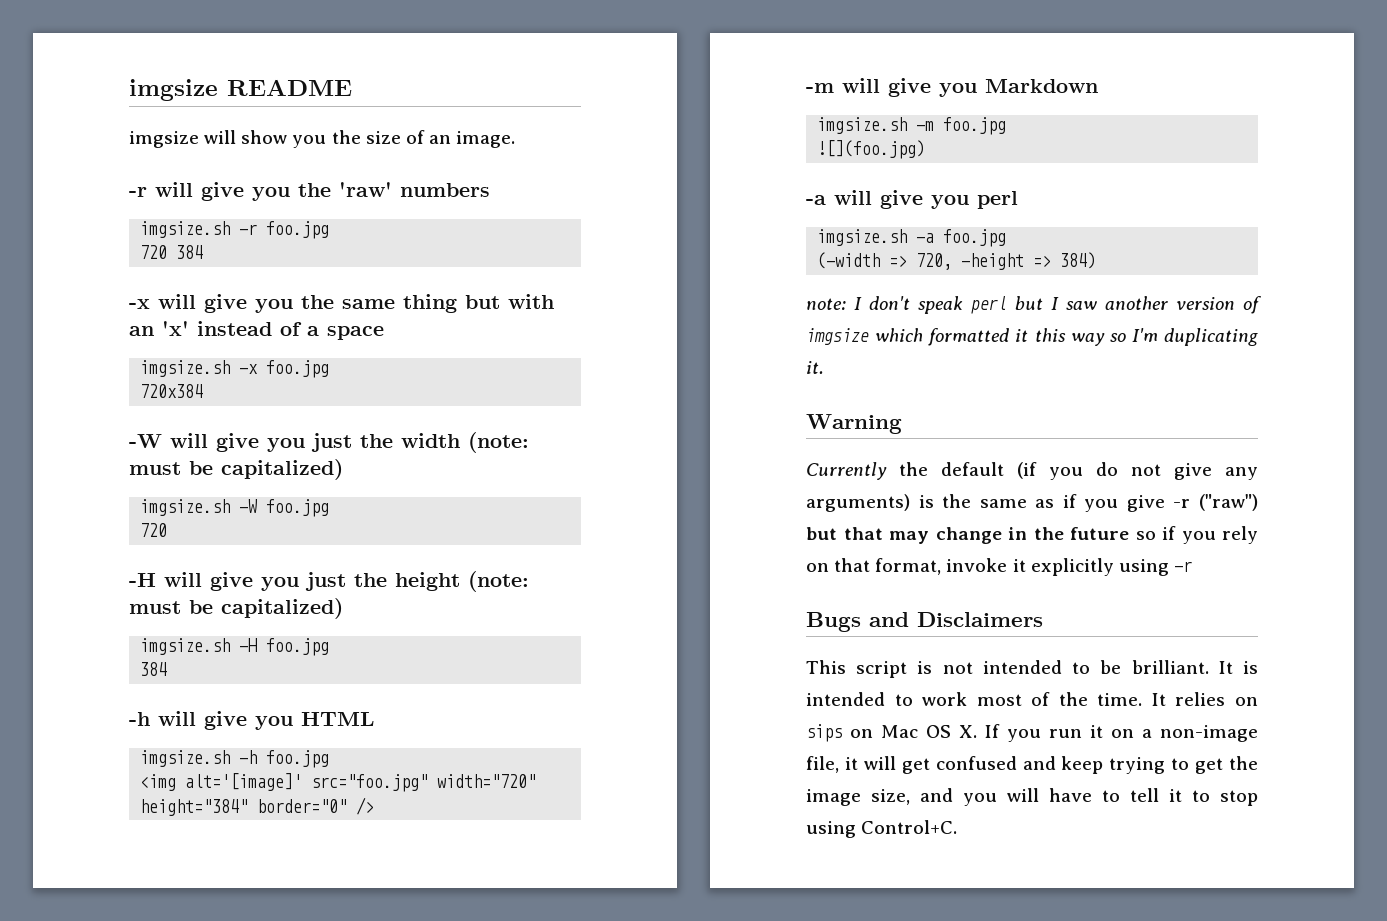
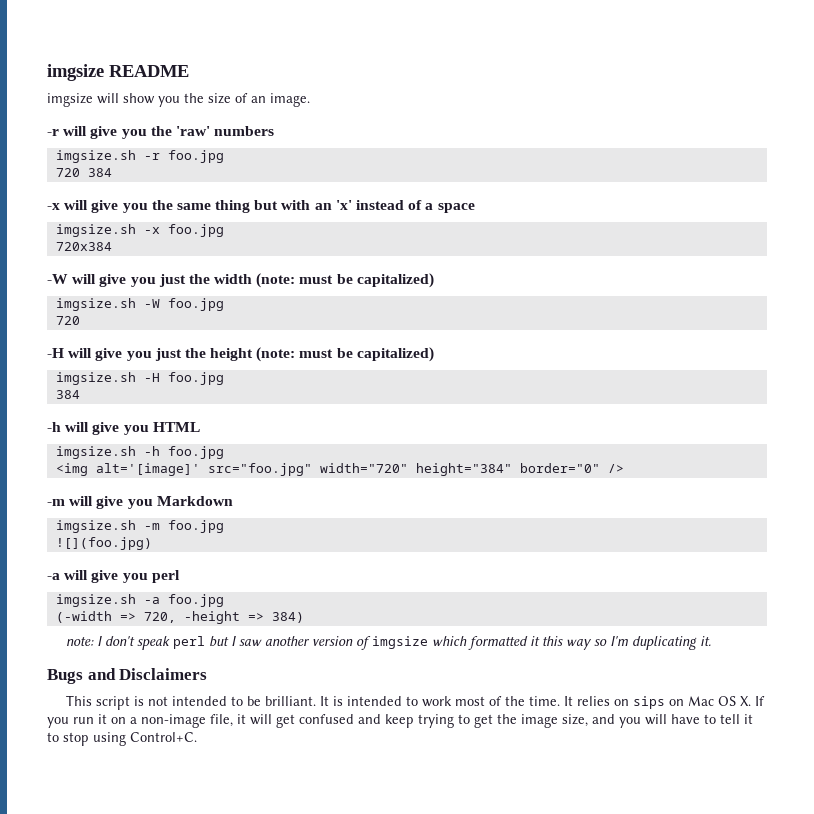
- Warning
- Currently the default (if you do not give any arguments) is the same as if you give -r ("raw") but that may change in the future so if you rely on that format, invoke it explicitly using -r

